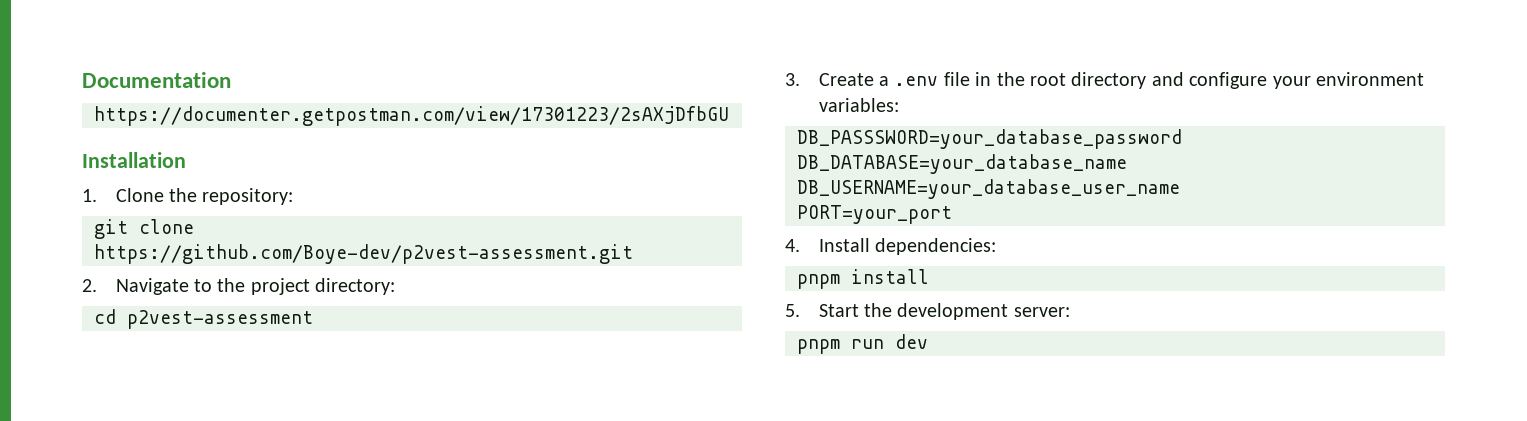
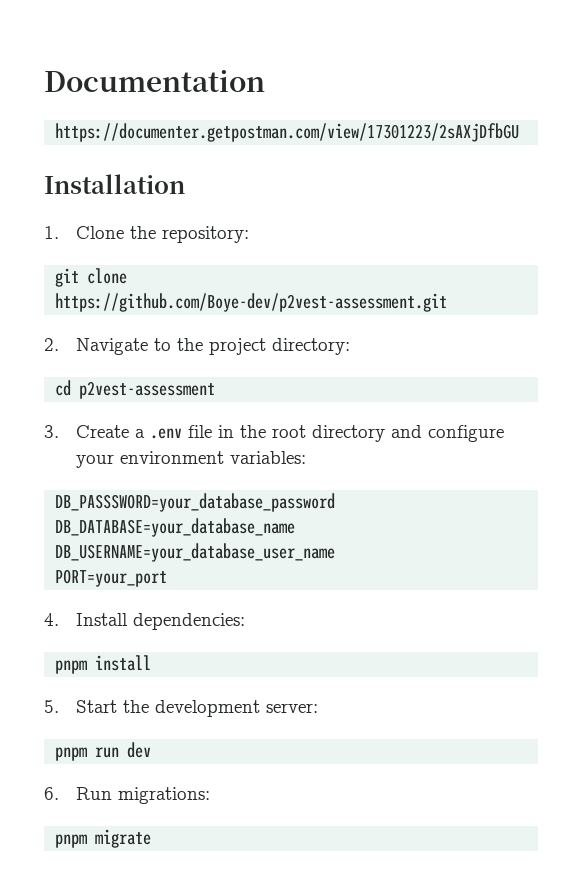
+ 6. Run migrations:
+ pnpm migrate

